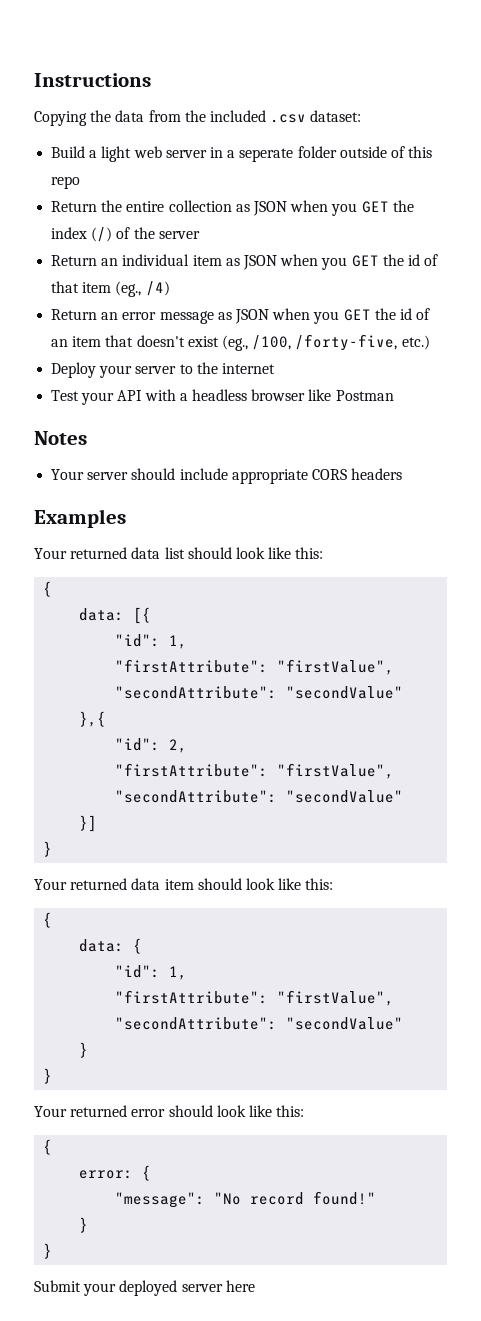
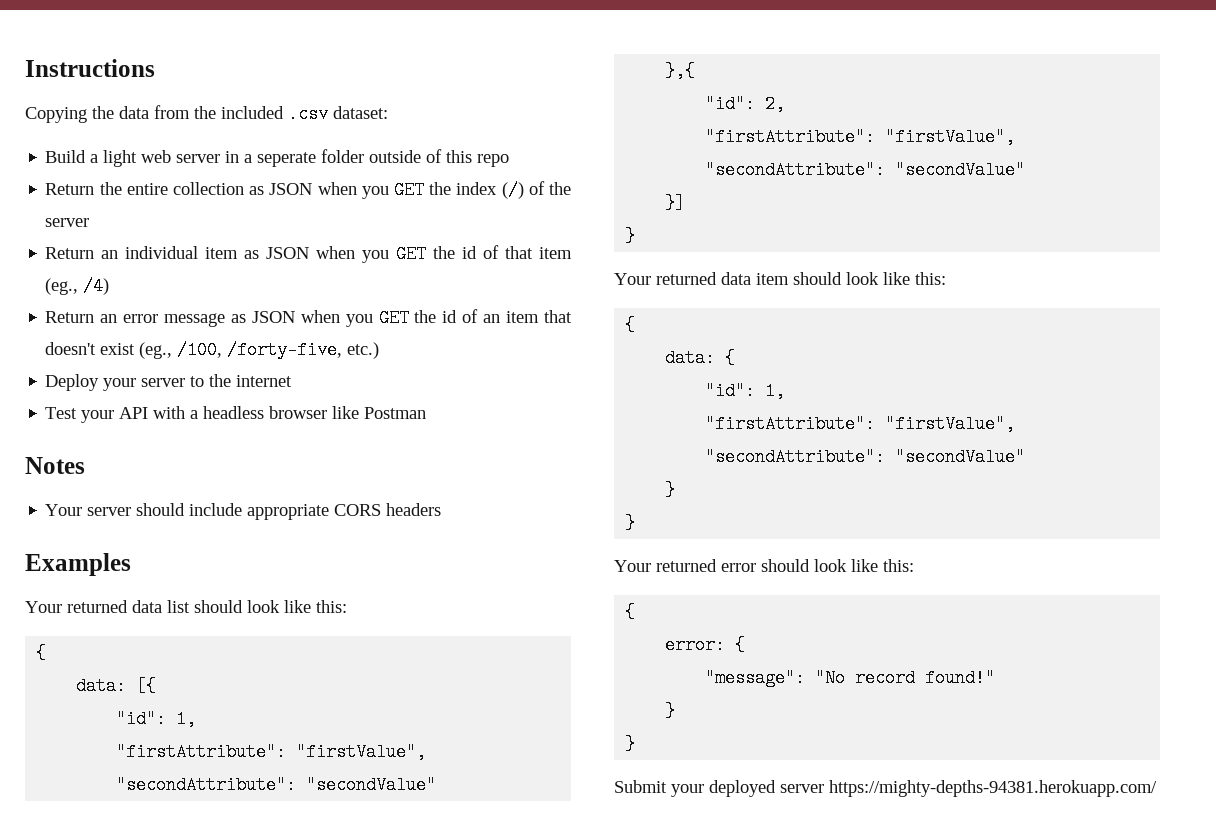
- Submit your deployed server here
+ Submit your deployed server https://mighty-depths-94381.herokuapp.com/

